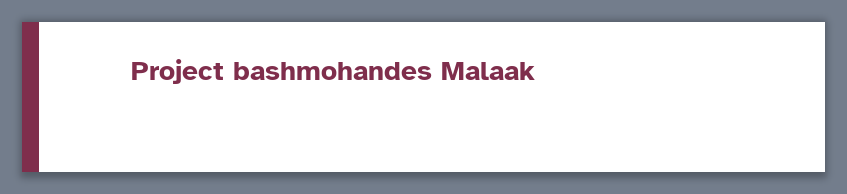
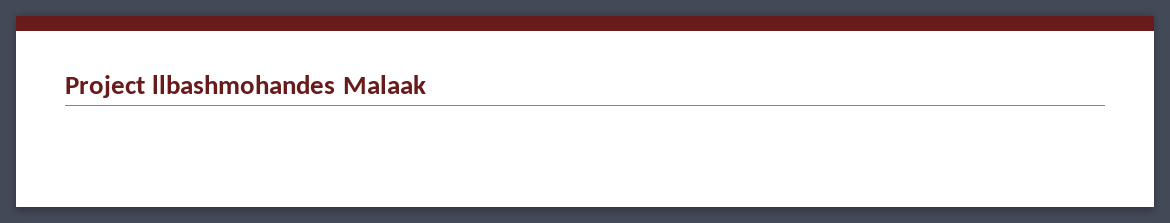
- Project bashmohandes Malaak
+ Project llbashmohandes Malaak

